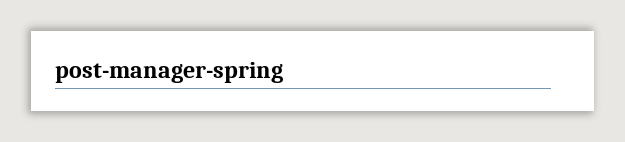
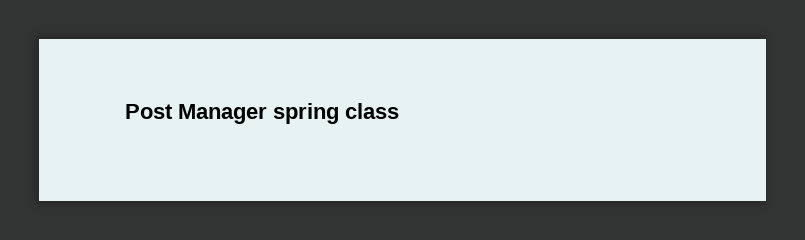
- post-manager-spring
+ Post Manager spring class

